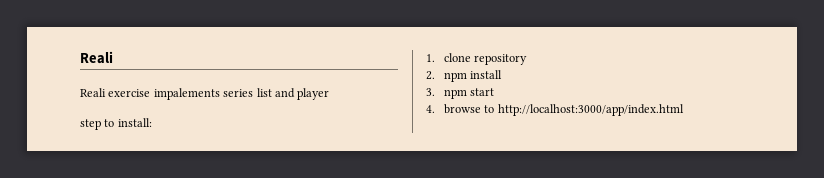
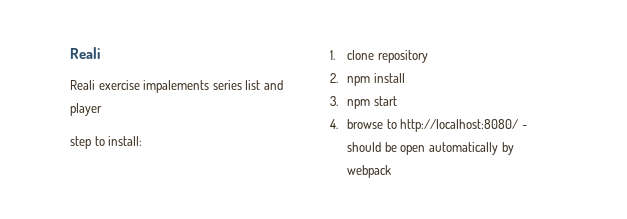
- 4. browse to http://localhost:3000/app/index.html
+ 4. browse to http://localhost:8080/ - should be open automatically by webpack

